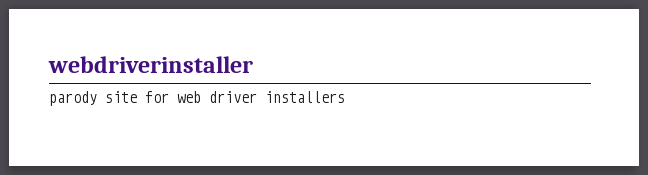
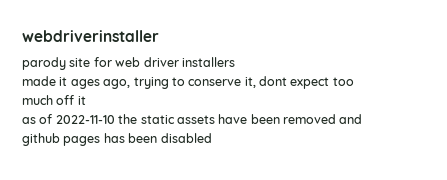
+ made it ages ago, trying to conserve it, dont expect too much off it
+ as of 2022-11-10 the static assets have been removed and github pages has been disabled

